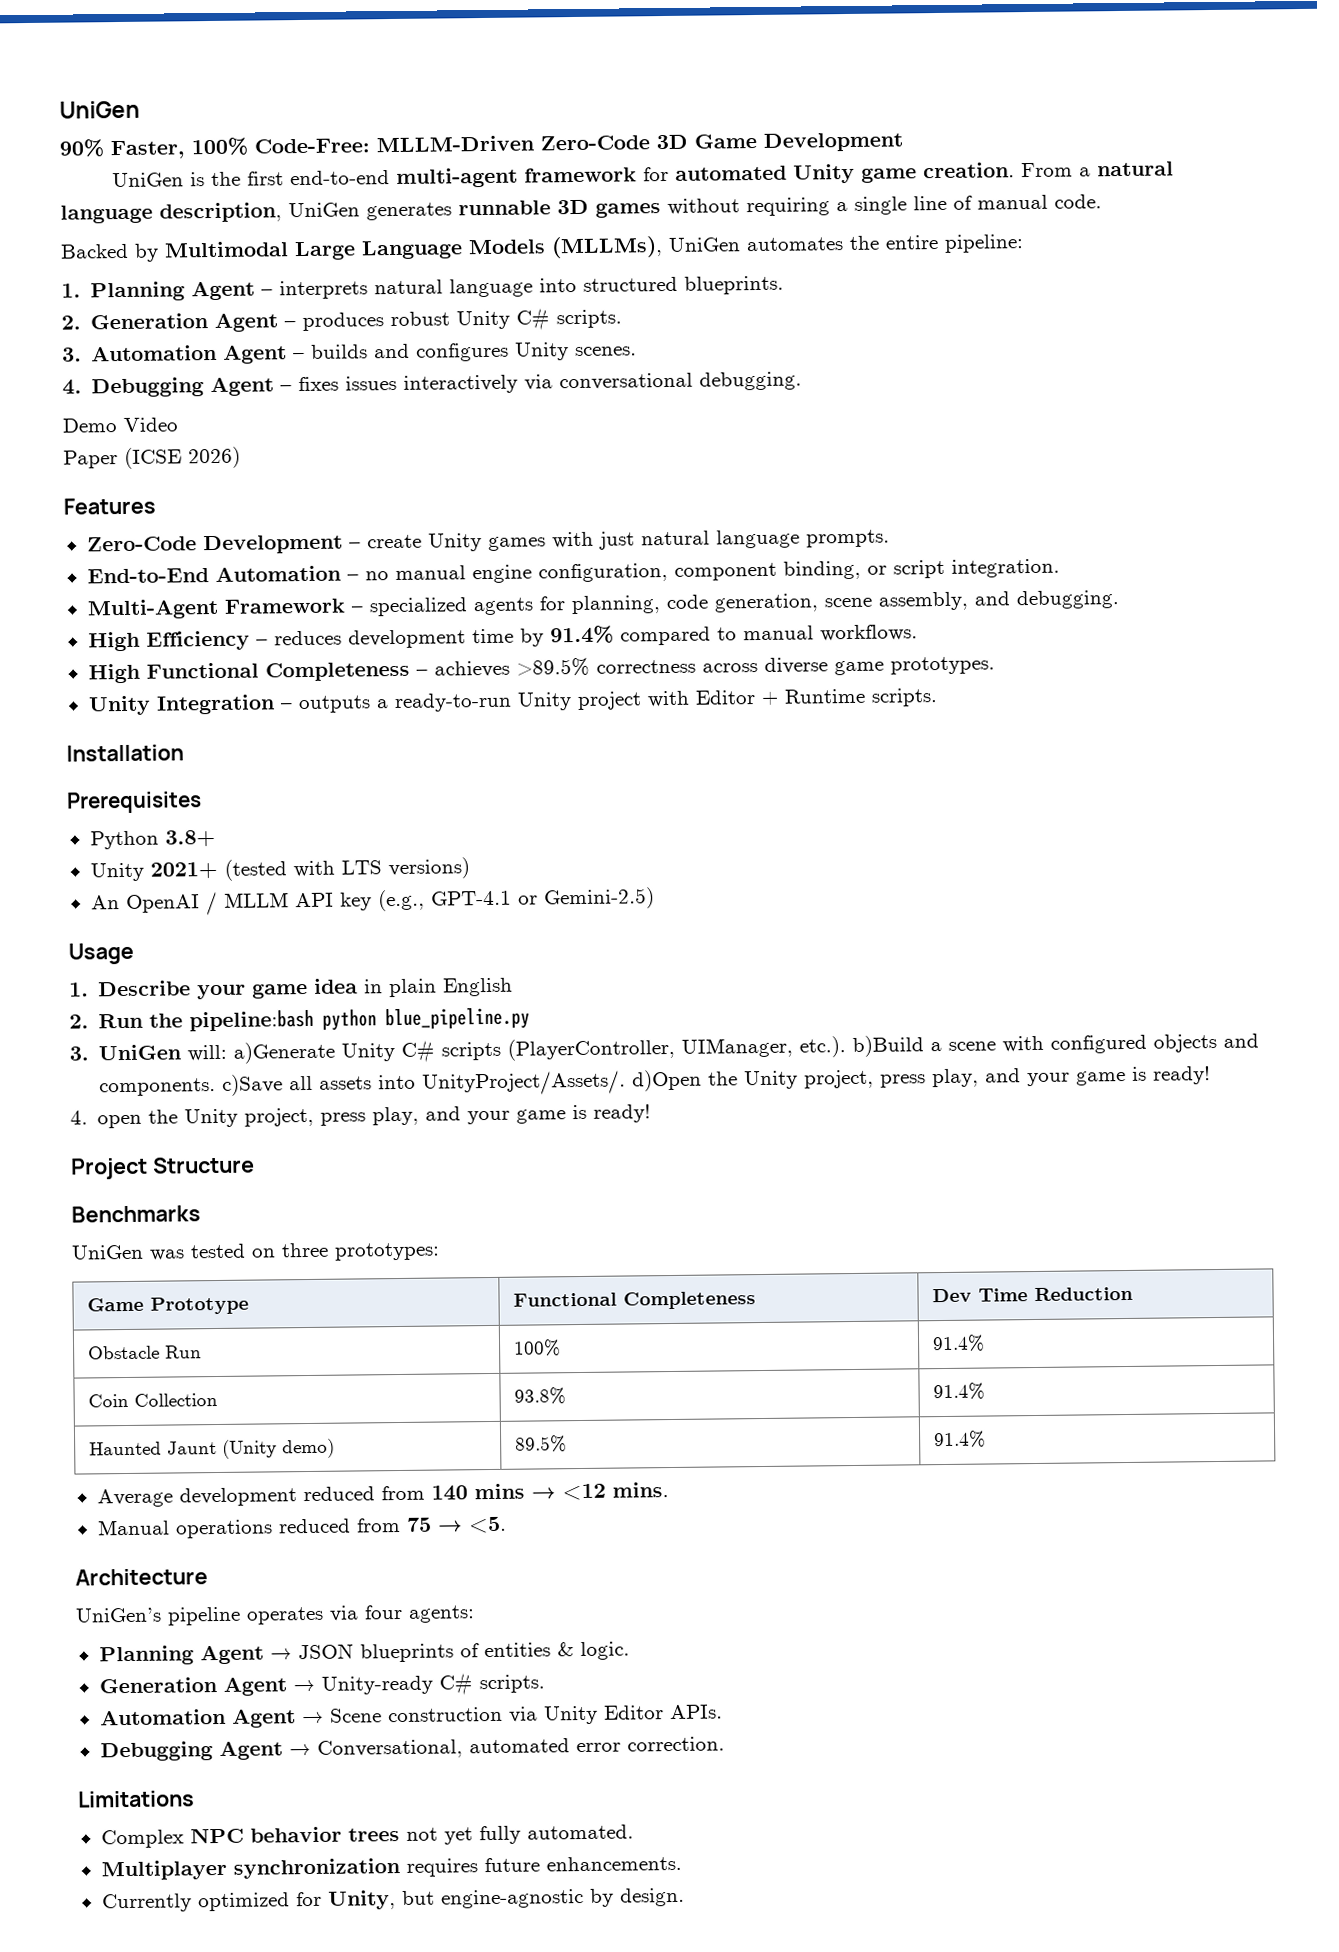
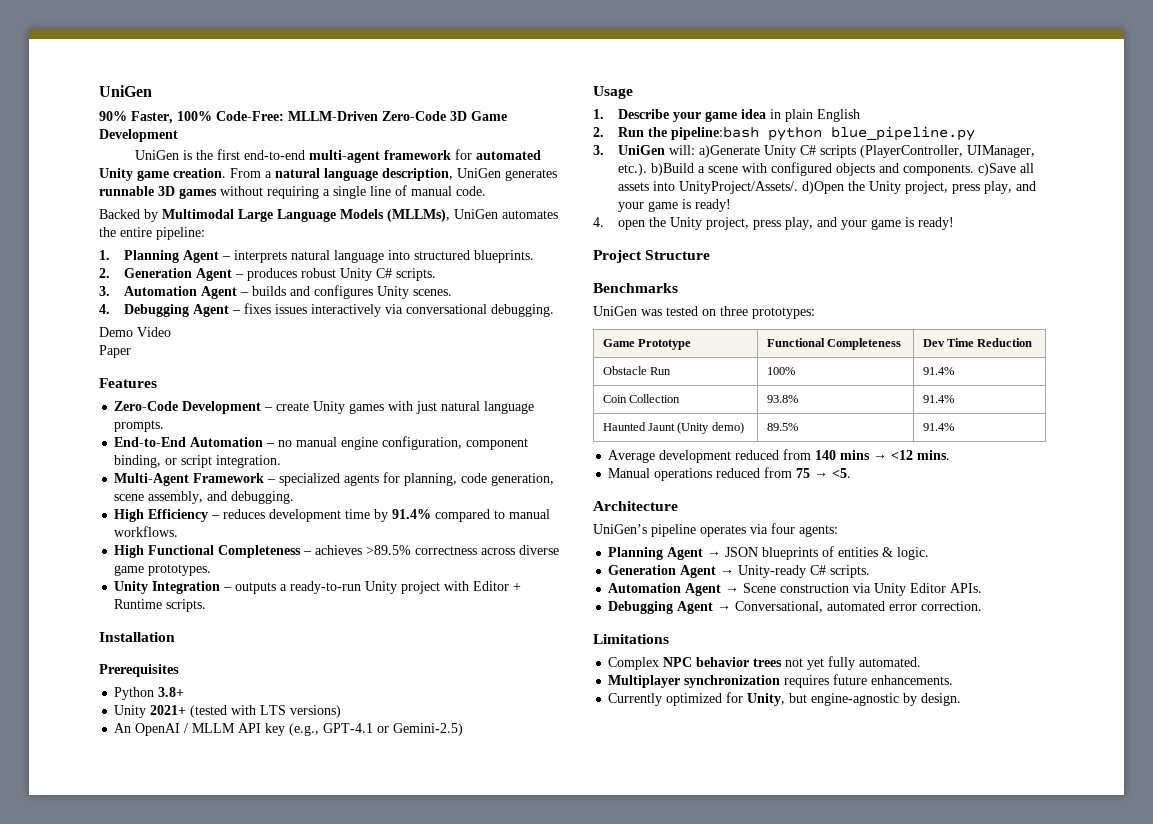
- Paper (ICSE 2026)
+ Paper

